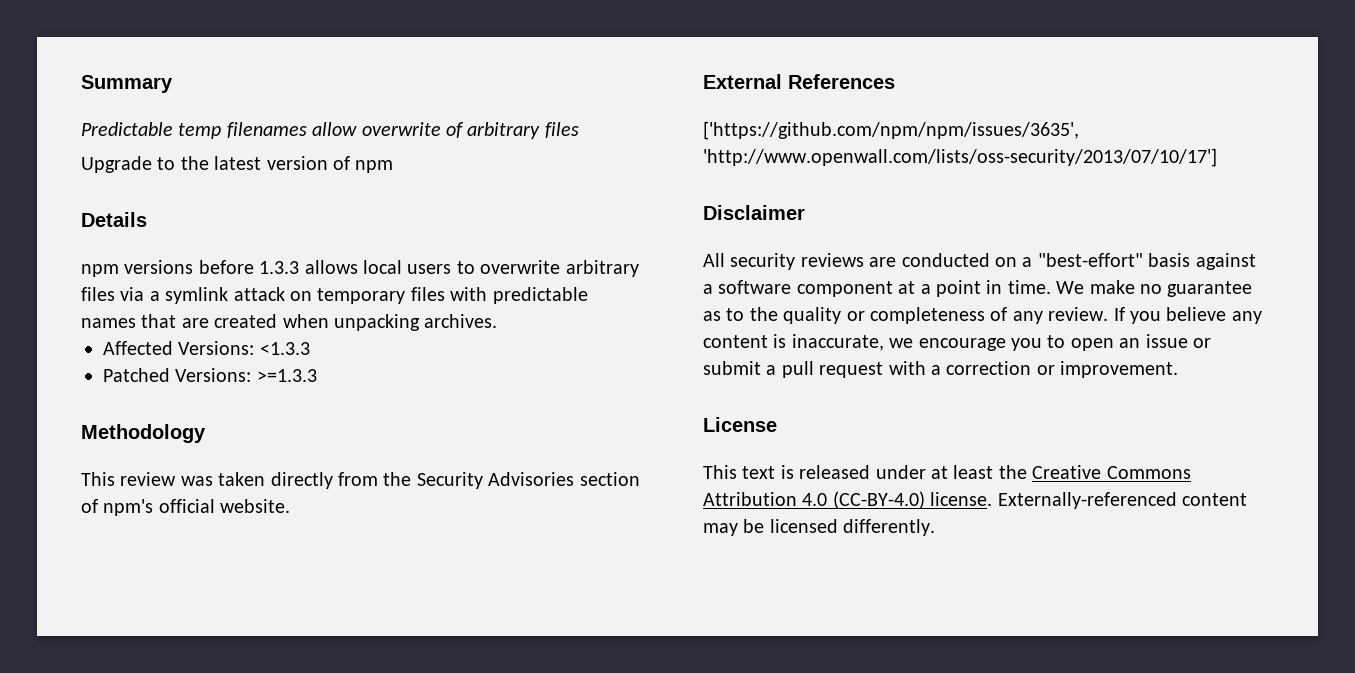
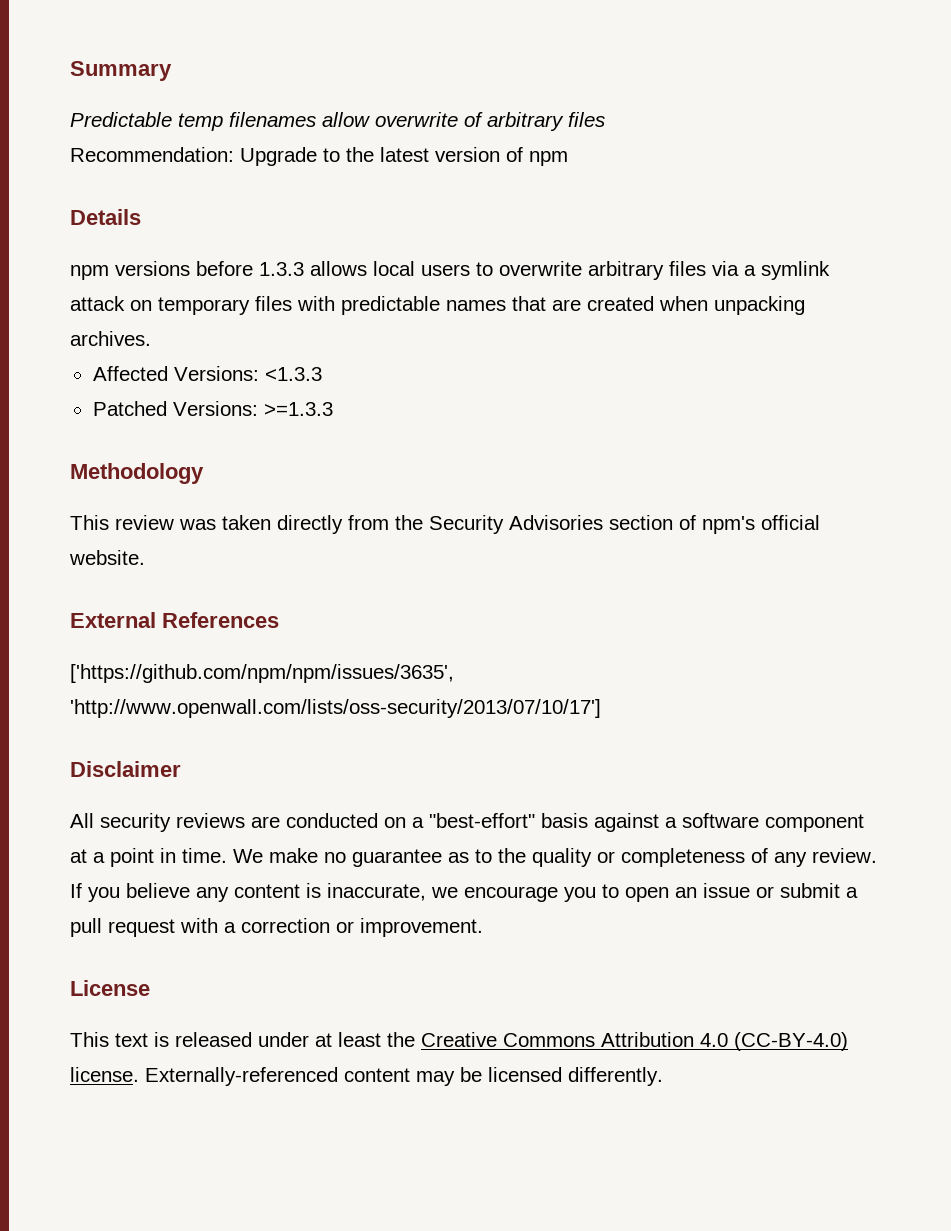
- Upgrade to the latest version of npm
+ Recommendation: Upgrade to the latest version of npm

